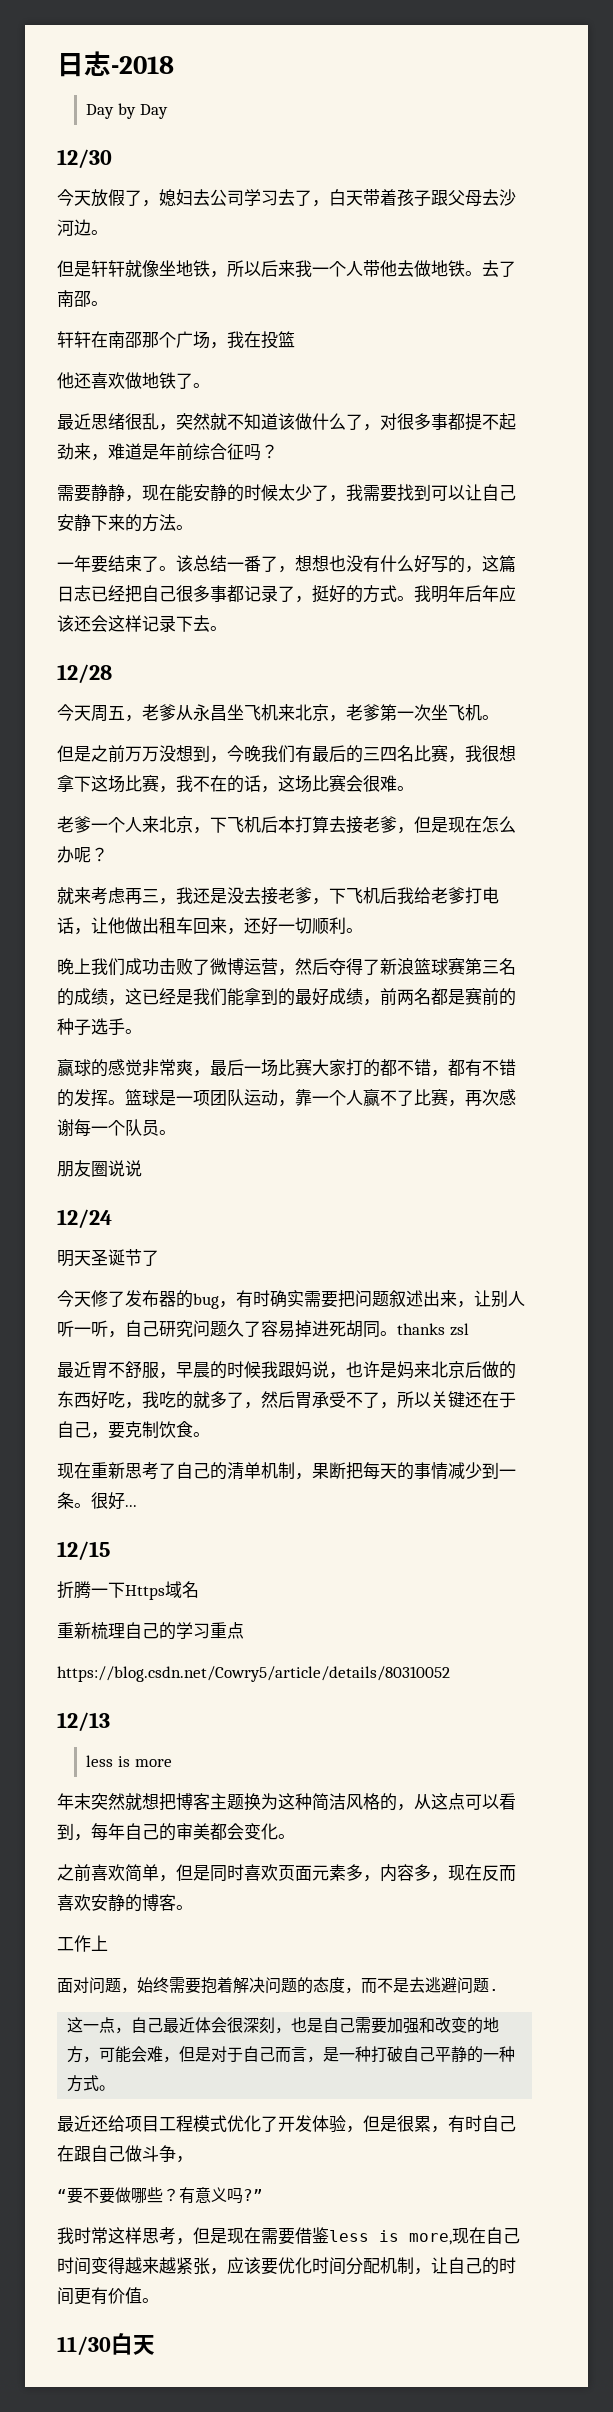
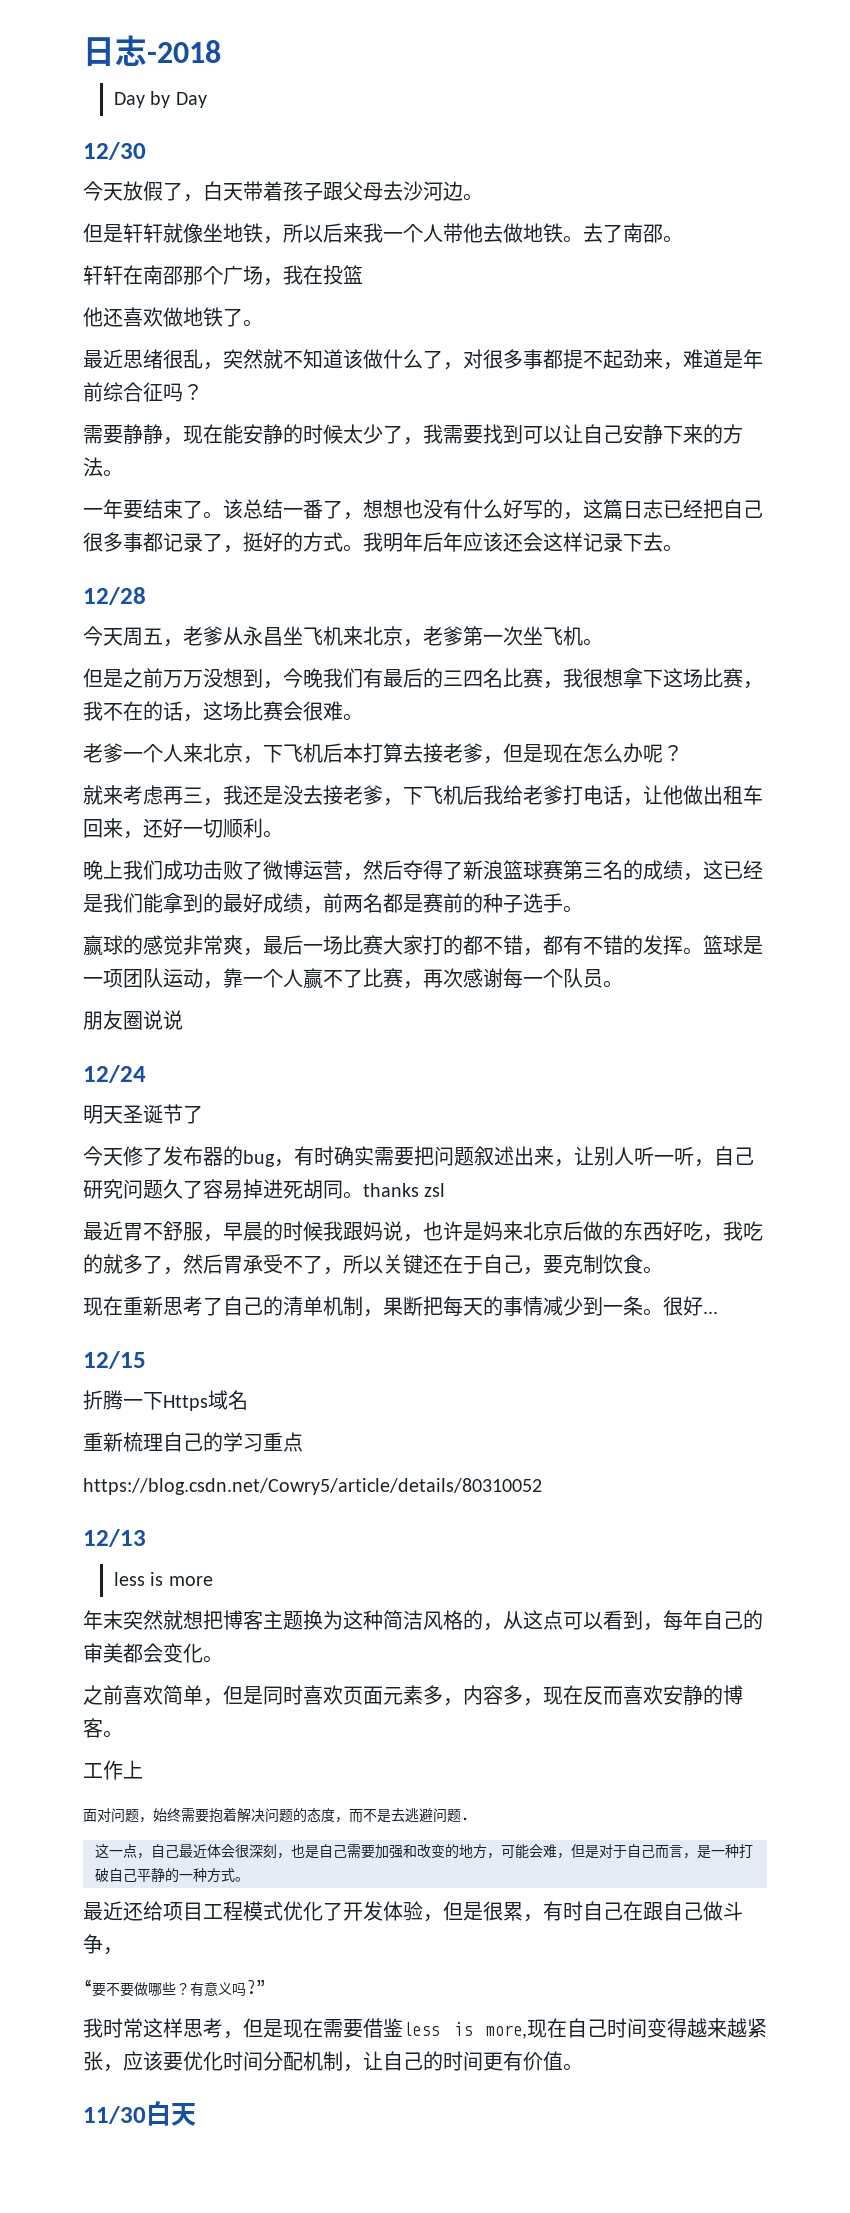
- 今天放假了，媳妇去公司学习去了，白天带着孩子跟父母去沙河边。
+ 今天放假了，白天带着孩子跟父母去沙河边。

